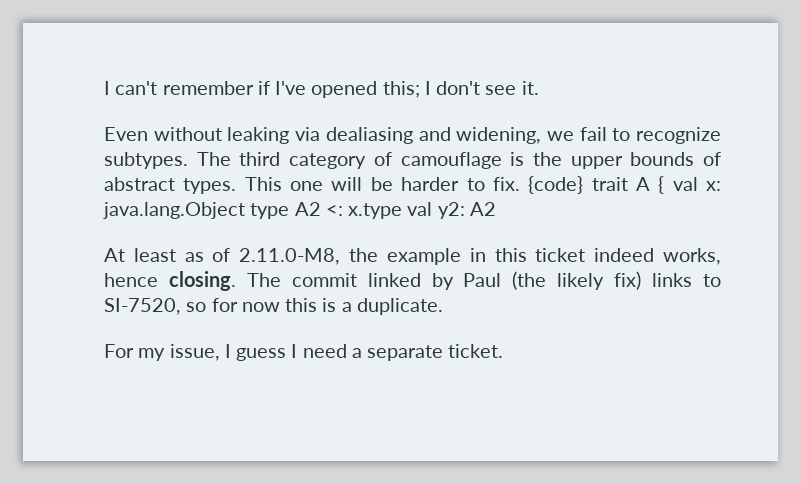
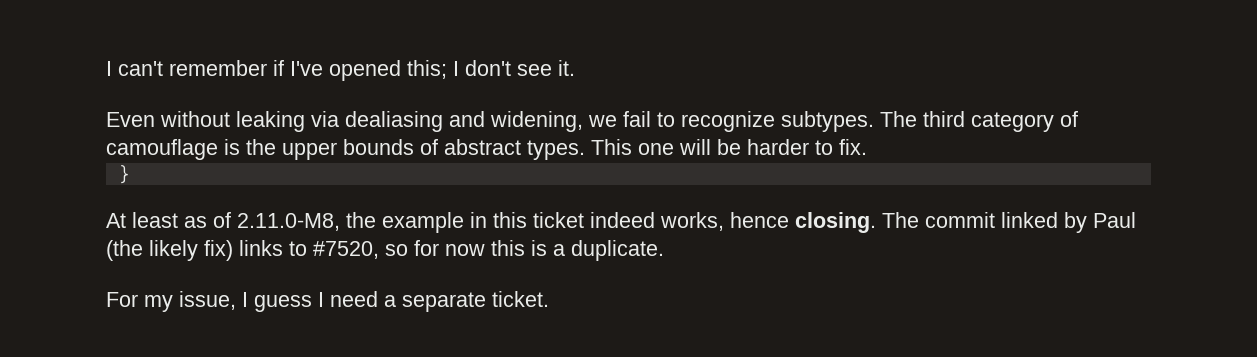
- This one will be harder to fix. {code} trait A { val x: java.lang.Object type A2 <: x.type val y2: A2
+ This one will be harder to fix.
+ }
- The commit linked by Paul (the likely fix) links to SI-7520, so for now this is a duplicate.
+ The commit linked by Paul (the likely fix) links to #7520, so for now this is a duplicate.

